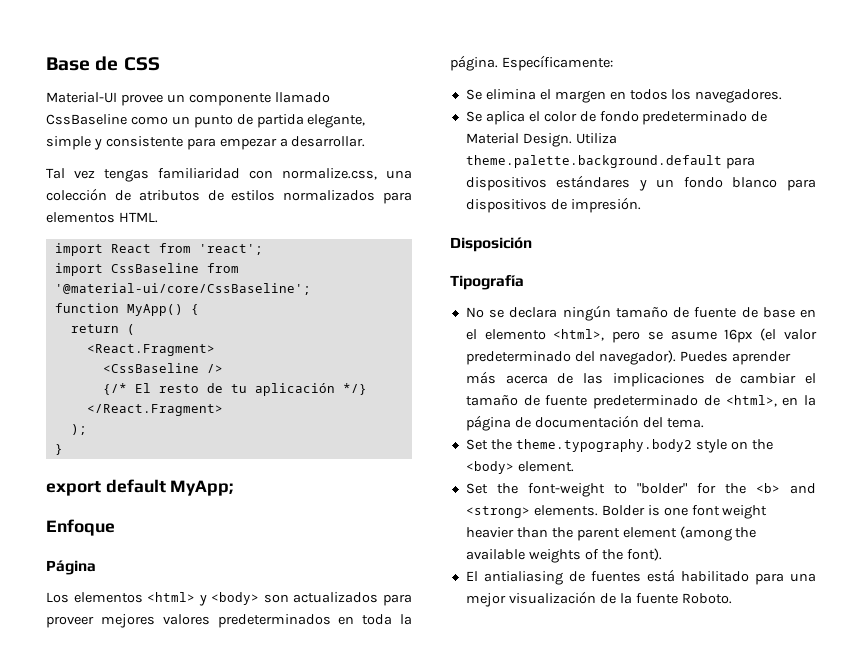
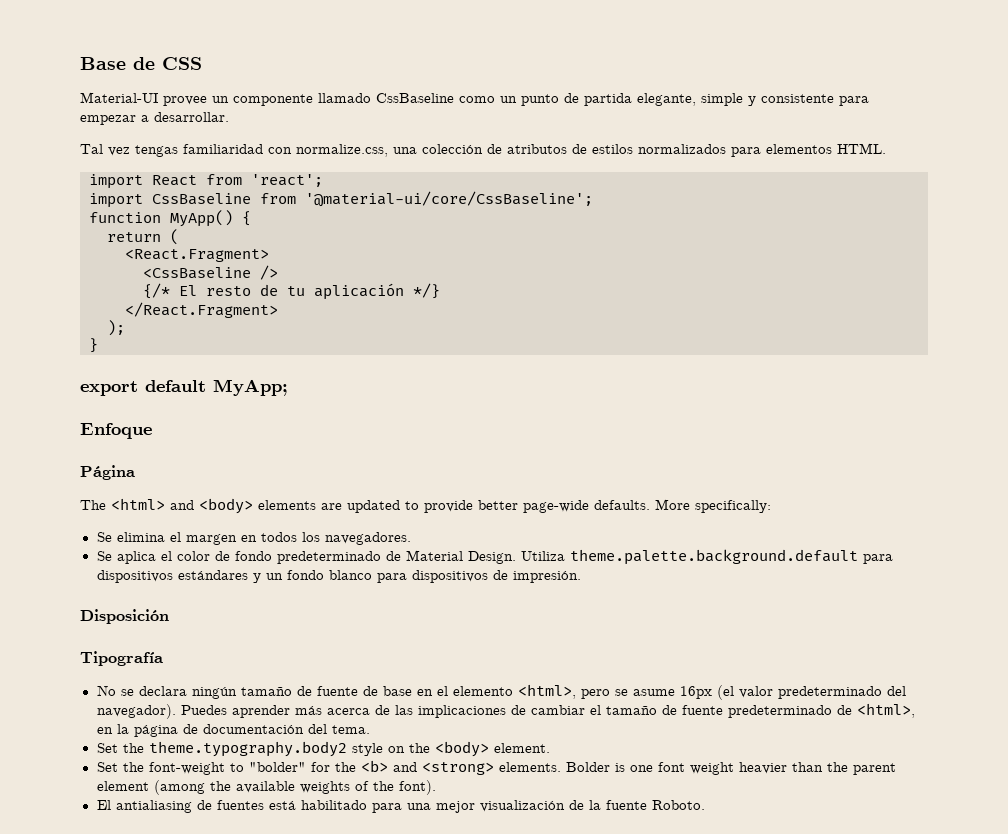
- Los elementos <html> y <body> son actualizados para proveer mejores valores predeterminados en toda la página. Específicamente:
+ The <html> and <body> elements are updated to provide better page-wide defaults. More specifically:

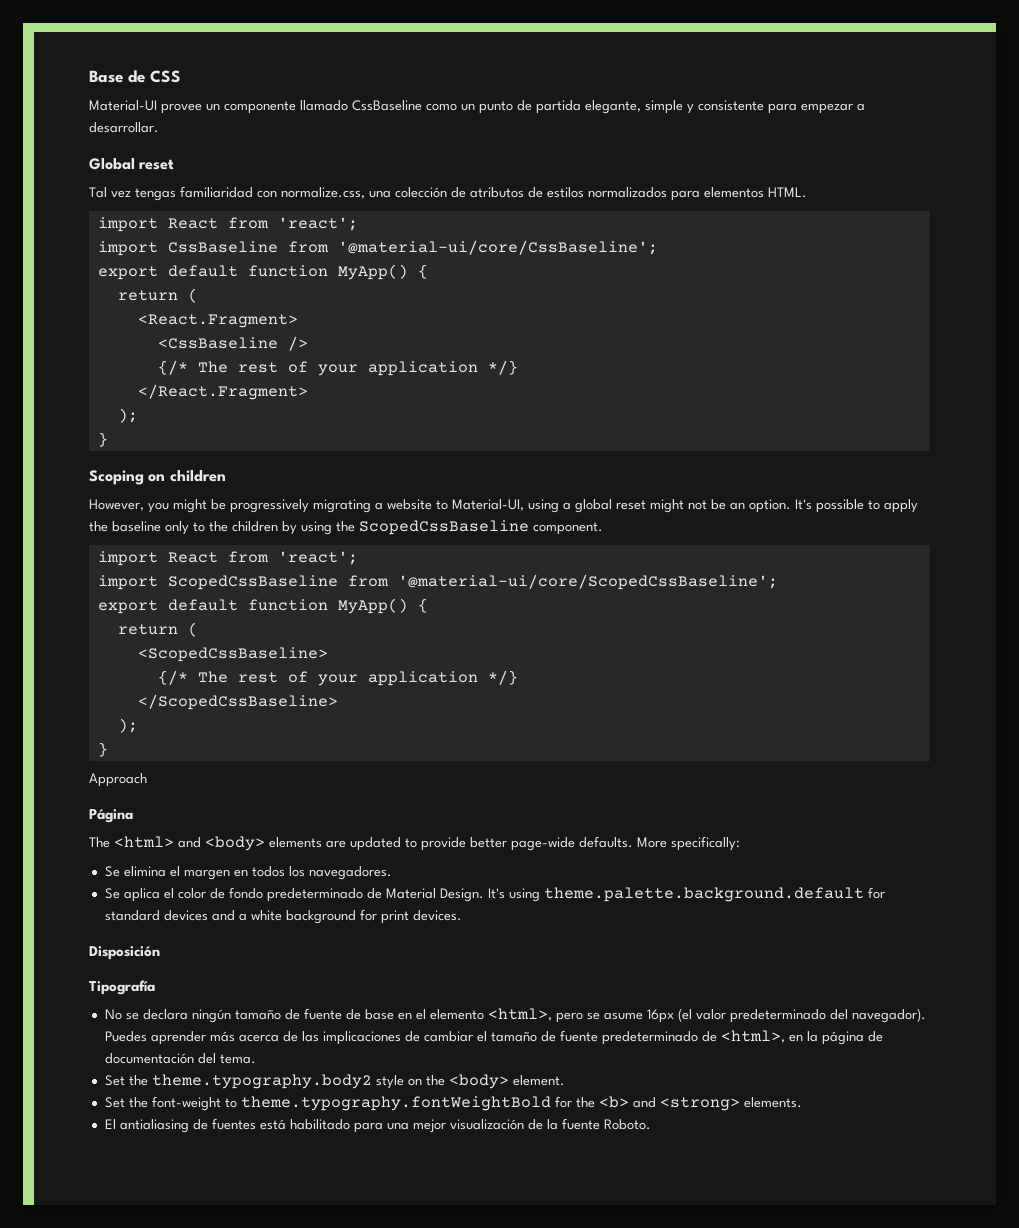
+ Global reset
  import CssBaseline from '@material-ui/core/CssBaseline';
- function MyApp() {
+ export default function MyApp() {
  <CssBaseline />
- {/* El resto de tu aplicación */}
+ {/* The rest of your application */}
- export default MyApp;
- Enfoque
+ Scoping on children
+ However, you might be progressively migrating a website to Material-UI, using a global reset might not be an option. It's possible to apply the baseline only to the children by using the ScopedCssBaseline component.
+ import React from 'react';
+ import ScopedCssBaseline from '@material-ui/core/ScopedCssBaseline';
+ export default function MyApp() {
+ return (
+ <ScopedCssBaseline>
+ {/* The rest of your application */}
+ </ScopedCssBaseline>
+ );
+ }
+ Approach
- Utiliza theme.palette.background.default para dispositivos estándares y un fondo blanco para dispositivos de impresión.
+ It's using theme.palette.background.default for standard devices and a white background for print devices.
- Set the font-weight to "bolder" for the <b> and <strong> elements. Bolder is one font weight heavier than the parent element (among the available weights of the font).
+ Set the font-weight to theme.typography.fontWeightBold for the <b> and <strong> elements.

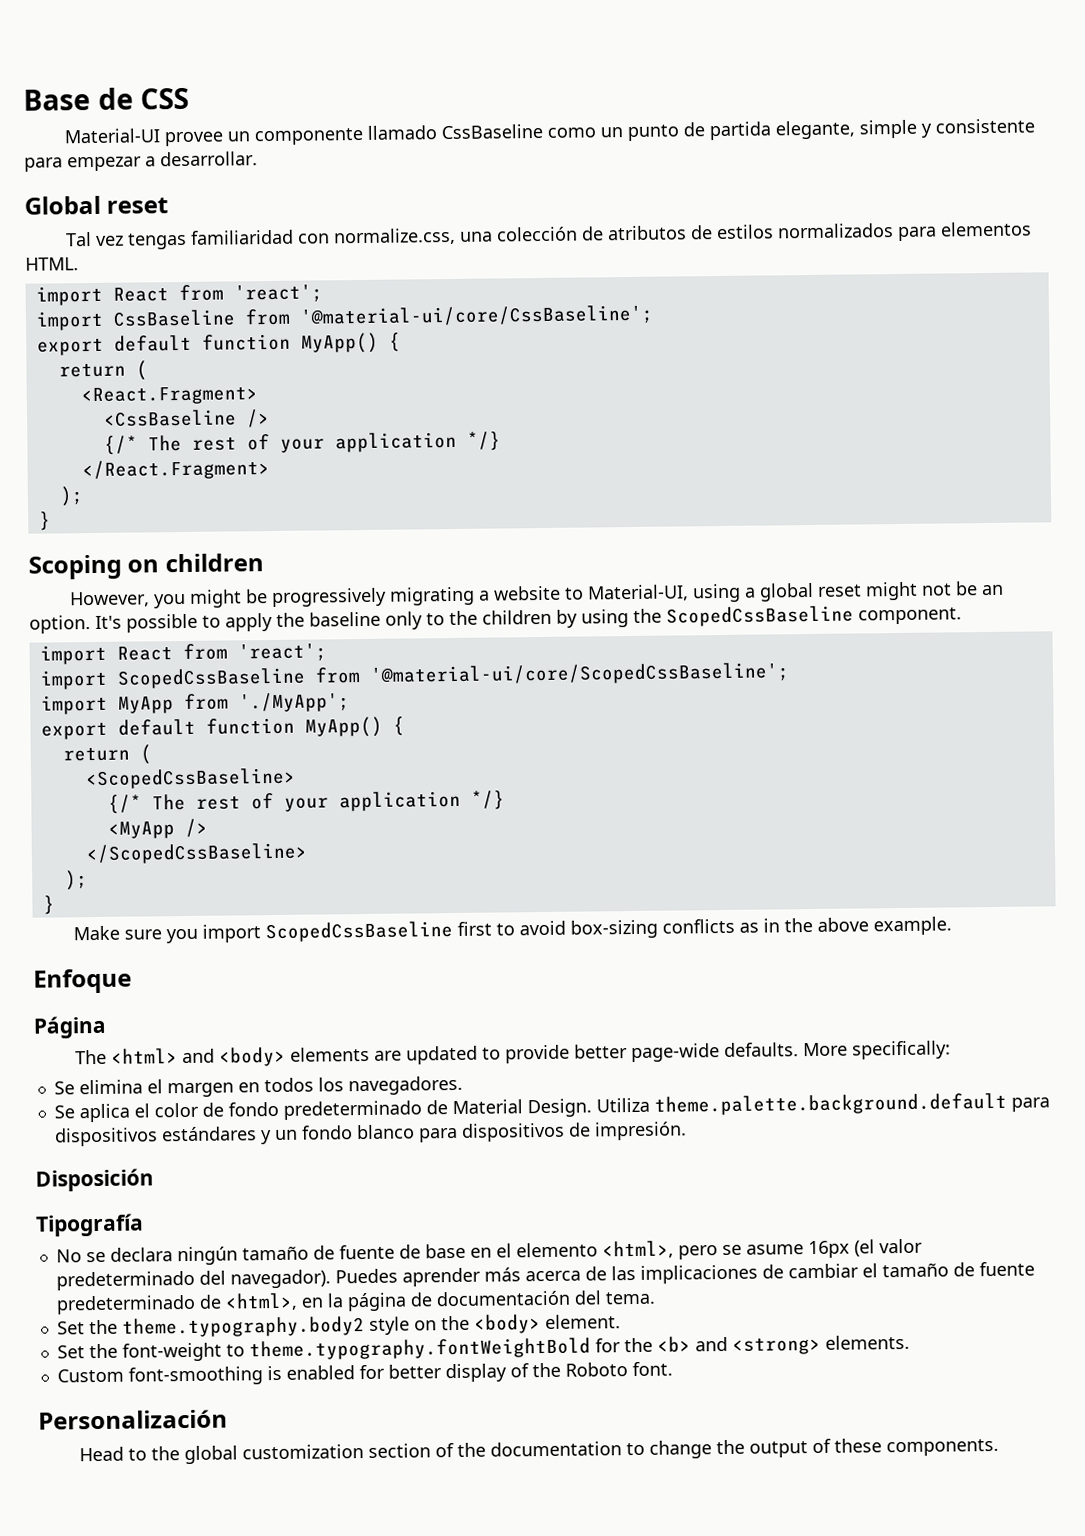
+ import MyApp from './MyApp';
+ <MyApp />
- Approach
+ Make sure you import ScopedCssBaseline first to avoid box-sizing conflicts as in the above example.
+ Enfoque
- It's using theme.palette.background.default for standard devices and a white background for print devices.
+ Utiliza theme.palette.background.default para dispositivos estándares y un fondo blanco para dispositivos de impresión.
- El antialiasing de fuentes está habilitado para una mejor visualización de la fuente Roboto.
+ Custom font-smoothing is enabled for better display of the Roboto font.
+ Personalización
+ Head to the global customization section of the documentation to change the output of these components.

